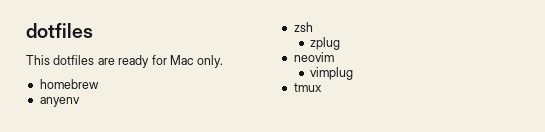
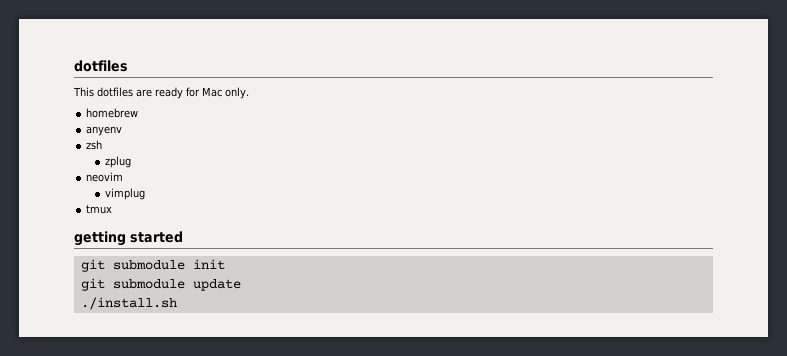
+ getting started
+ git submodule init
+ git submodule update
+ ./install.sh

